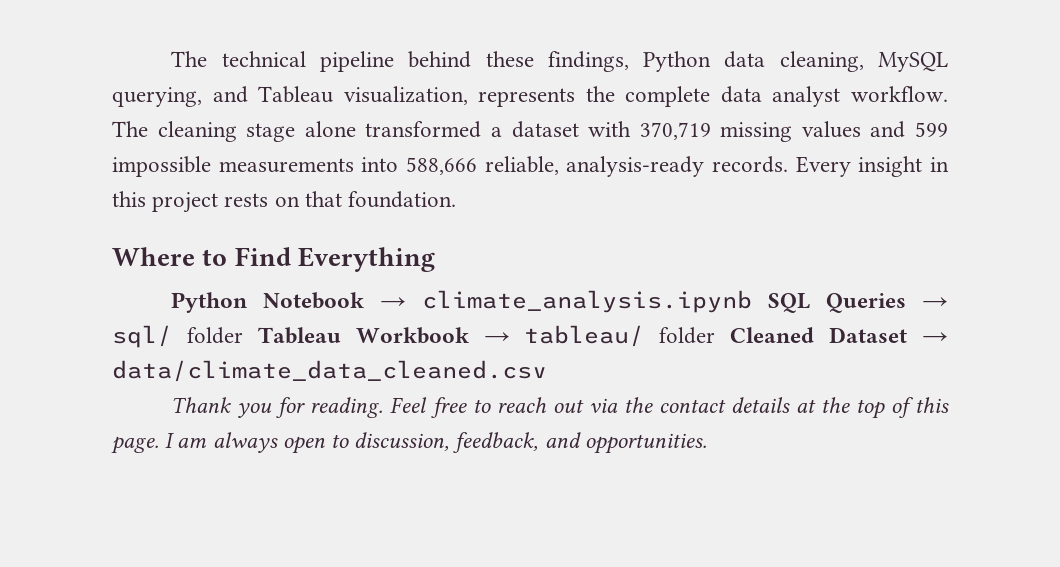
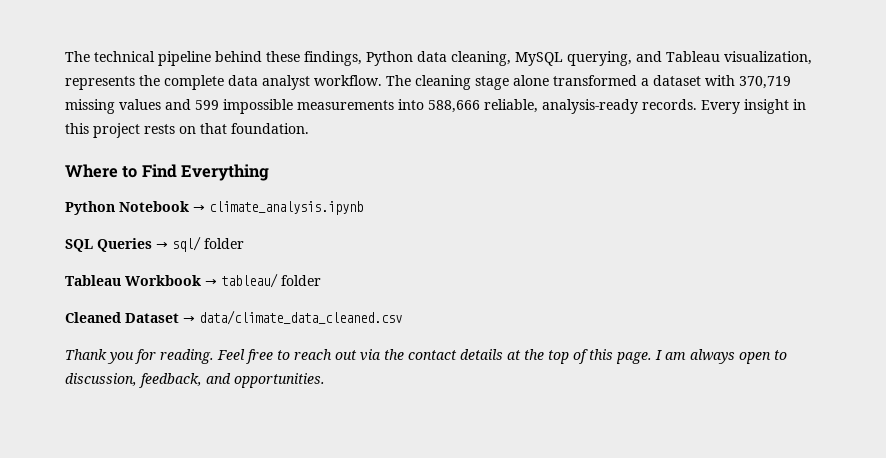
- Python Notebook → climate_analysis.ipynb SQL Queries → sql/ folder Tableau Workbook → tableau/ folder Cleaned Dataset → data/climate_data_cleaned.csv
+ Python Notebook → climate_analysis.ipynb
+ SQL Queries → sql/ folder
+ Tableau Workbook → tableau/ folder
+ Cleaned Dataset → data/climate_data_cleaned.csv

